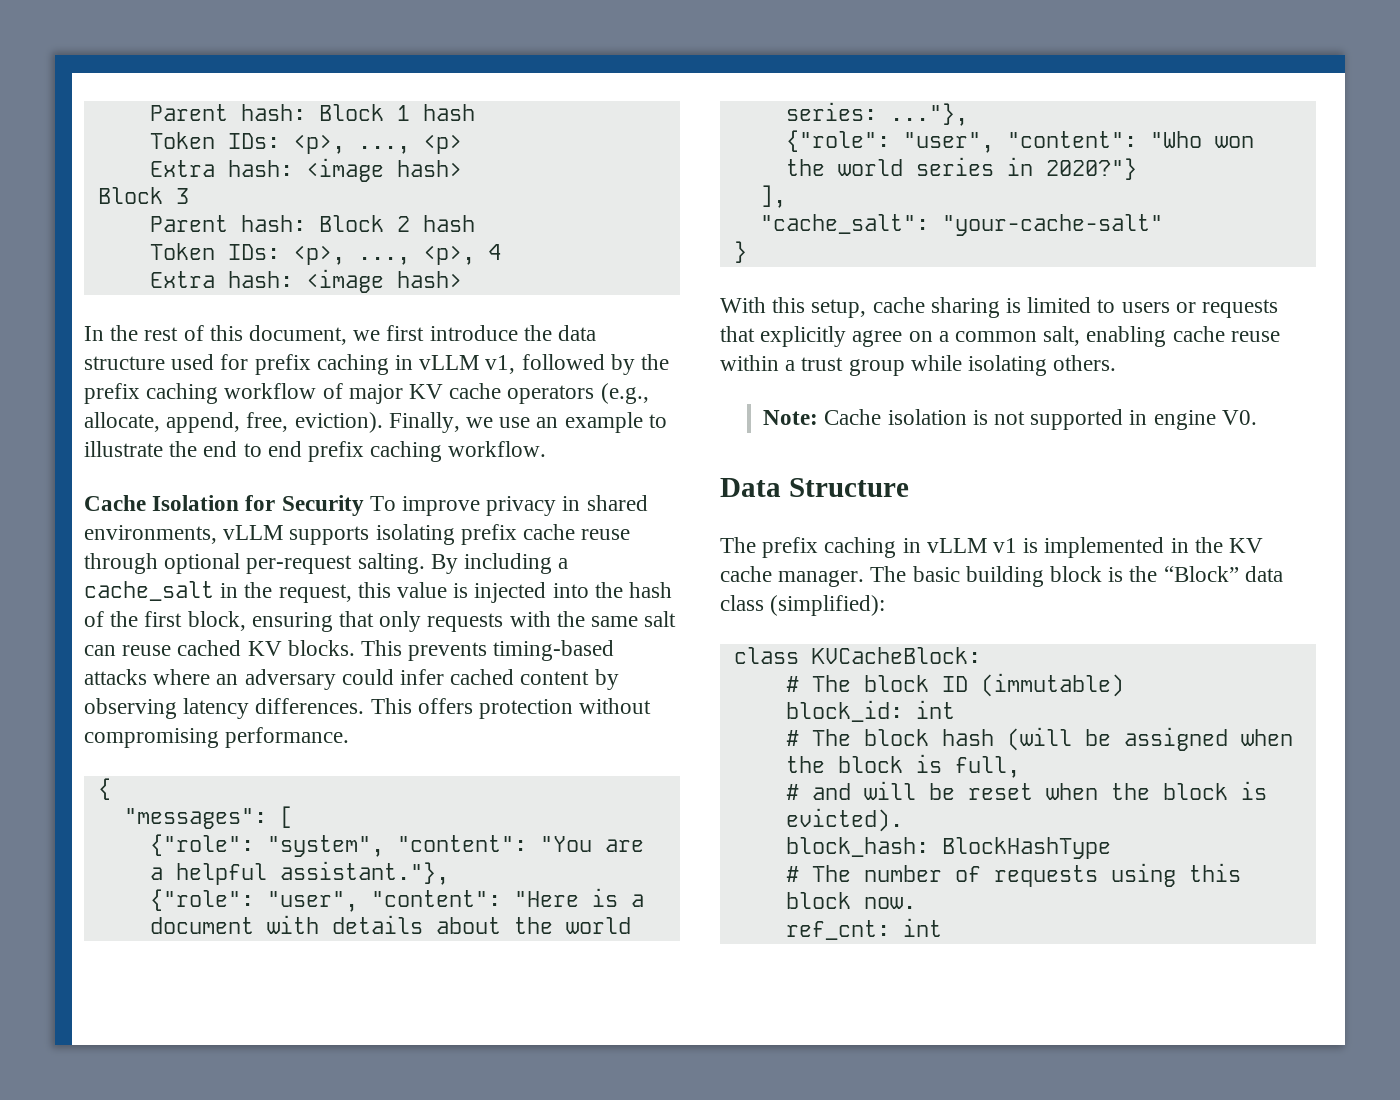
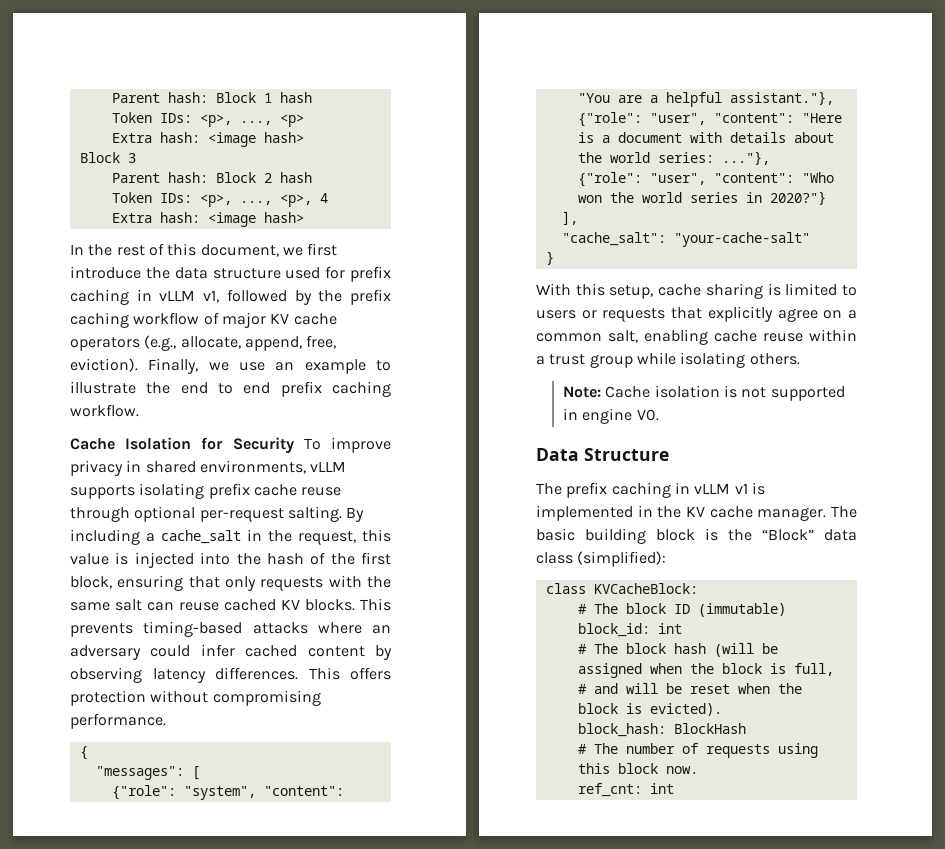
- block_hash: BlockHashType
+ block_hash: BlockHash

